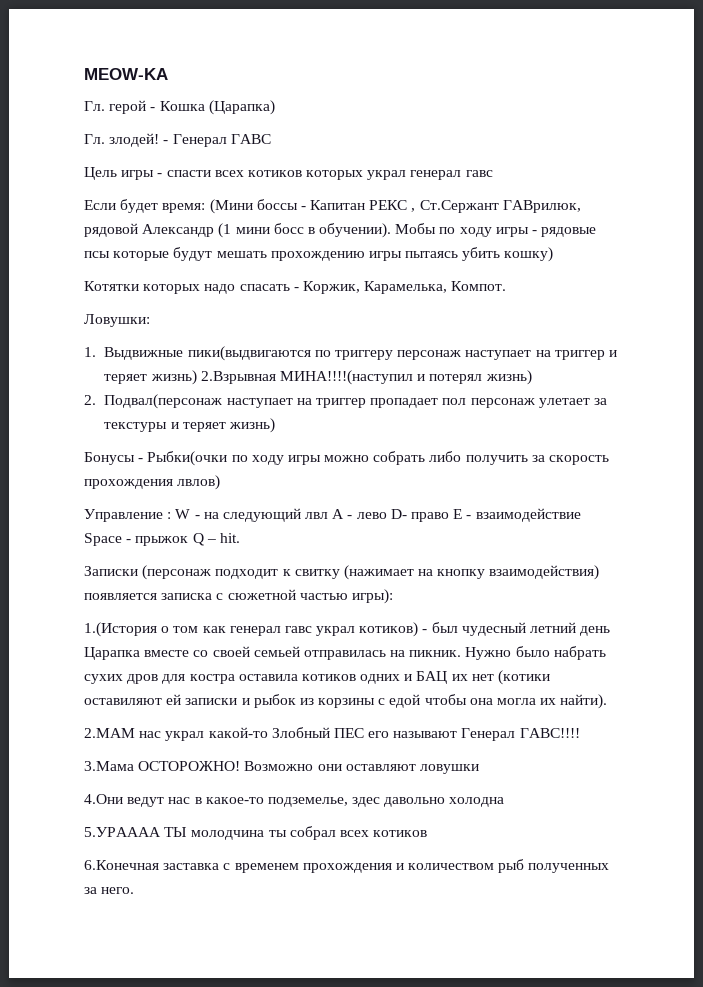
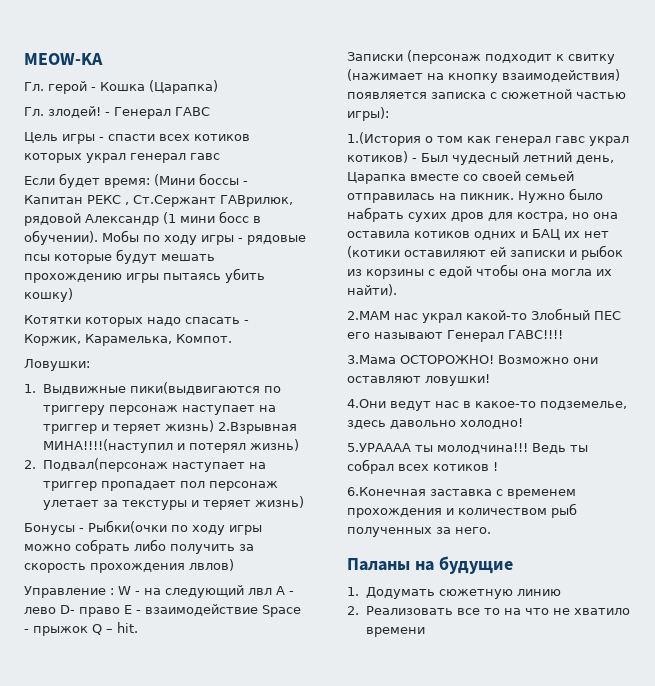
- 1.(История о том как генерал гавс украл котиков) - был чудесный летний день Царапка вместе со своей семьей отправилась на пикник.
+ 1.(История о том как генерал гавс украл котиков) - Был чудесный летний день, Царапка вместе со своей семьей отправилась на пикник.
- Нужно было набрать сухих дров для костра оставила котиков одних и БАЦ их нет (котики оставиляют ей записки и рыбок из корзины с едой чтобы она могла их найти).
+ Нужно было набрать сухих дров для костра, но она оставила котиков одних и БАЦ их нет (котики оставиляют ей записки и рыбок из корзины с едой чтобы она могла их найти).
- Возможно они оставляют ловушки
+ Возможно они оставляют ловушки!
- 4.Они ведут нас в какое-то подземелье, здес давольно холодна
- 5.УРАААА ТЫ молодчина ты собрал всех котиков
+ 4.Они ведут нас в какое-то подземелье, здесь давольно холодно!
+ 5.УРАААА ты молодчина!!! Ведь ты собрал всех котиков !
+ Паланы на будущие
+ 1. Додумать сюжетную линию
+ 2. Реализовать все то на что не хватило времени

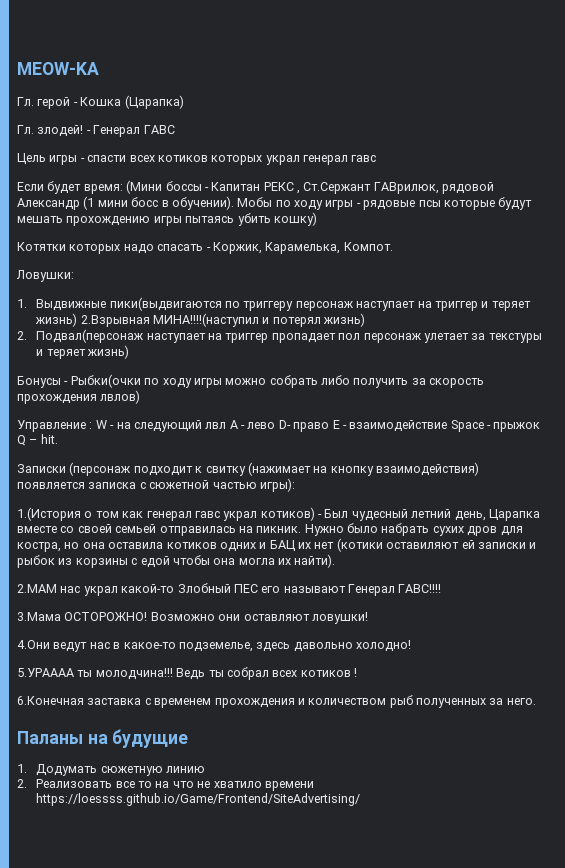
- 2. Реализовать все то на что не хватило времени
+ 2. Реализовать все то на что не хватило времени https://loessss.github.io/Game/Frontend/SiteAdvertising/

